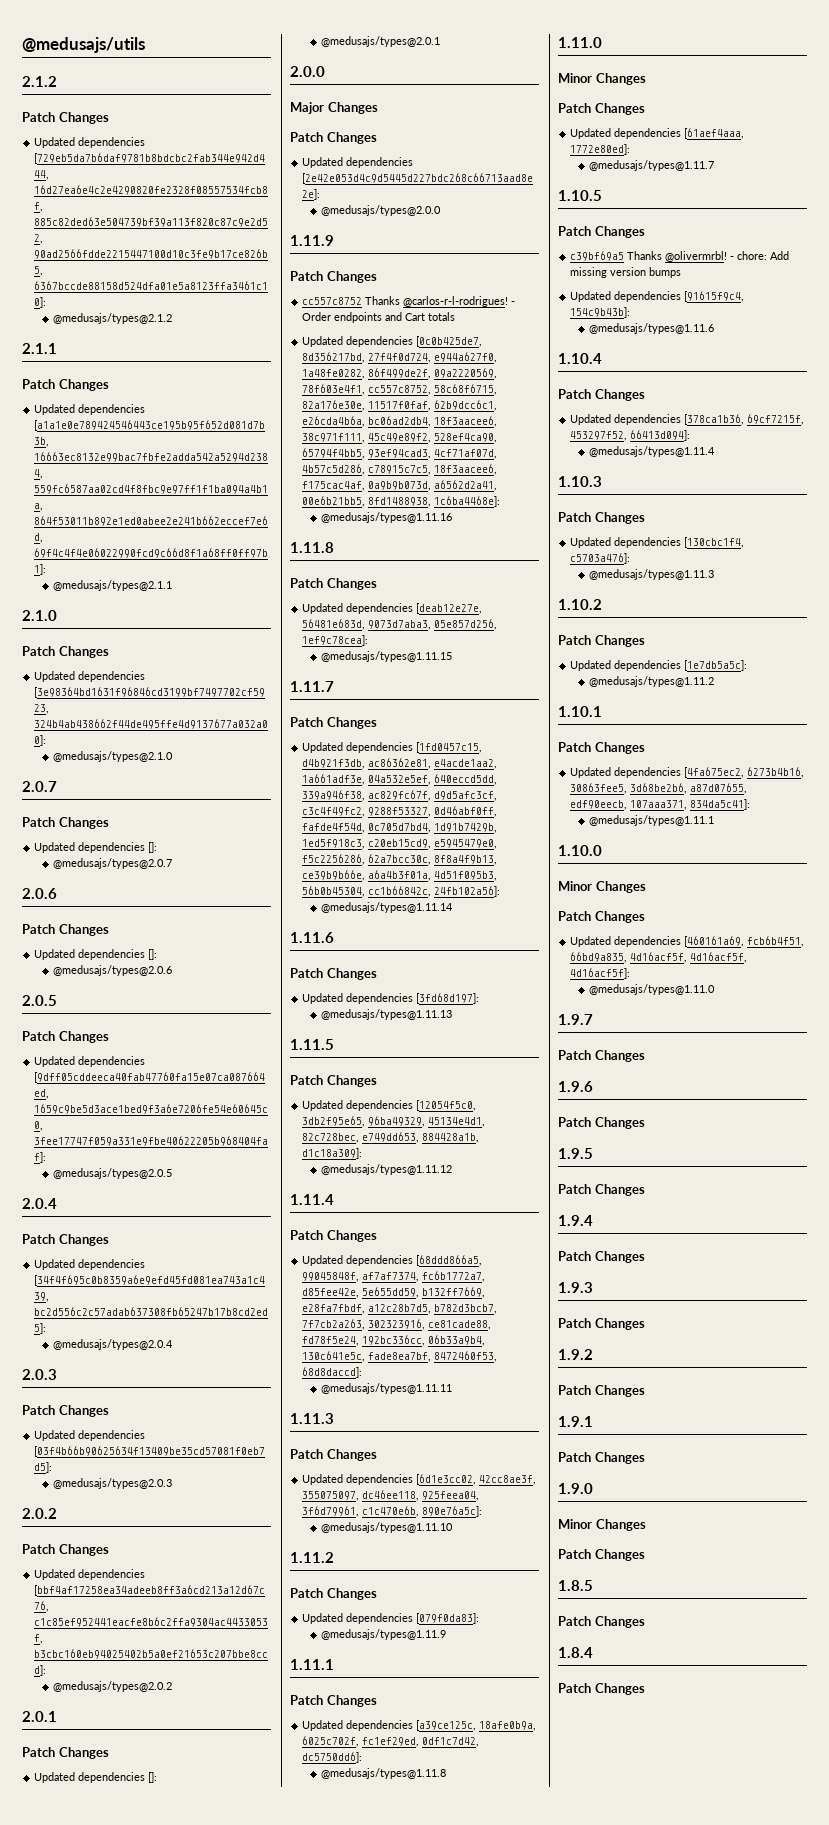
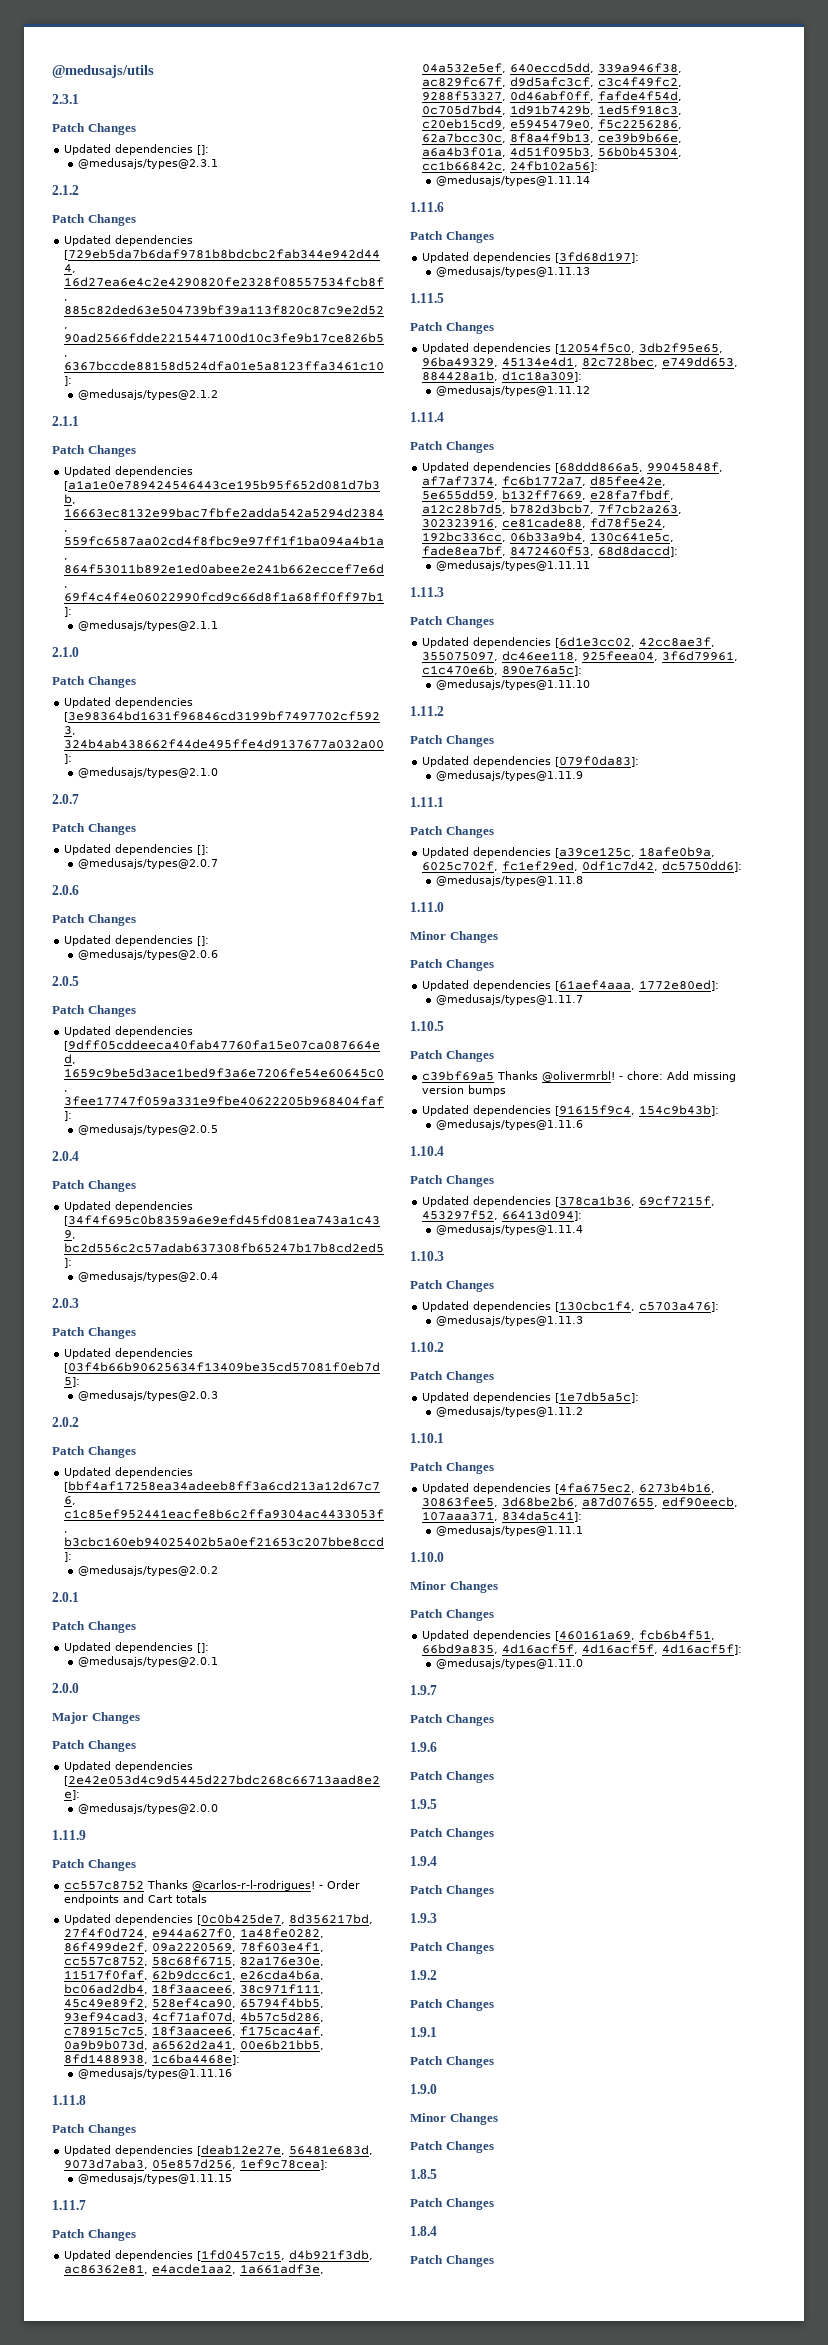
+ 2.3.1
+ Patch Changes
+ Updated dependencies []:
+ @medusajs/types@2.3.1

